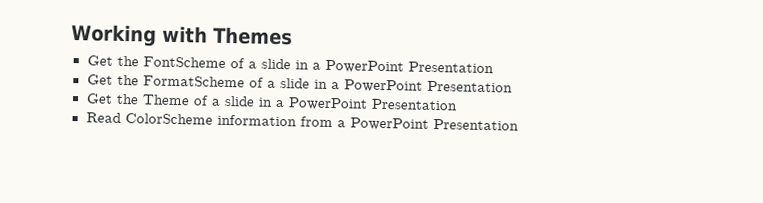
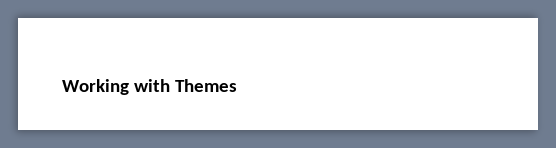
- Get the FontScheme of a slide in a PowerPoint Presentation
- Get the FormatScheme of a slide in a PowerPoint Presentation
- Get the Theme of a slide in a PowerPoint Presentation
- Read ColorScheme information from a PowerPoint Presentation

